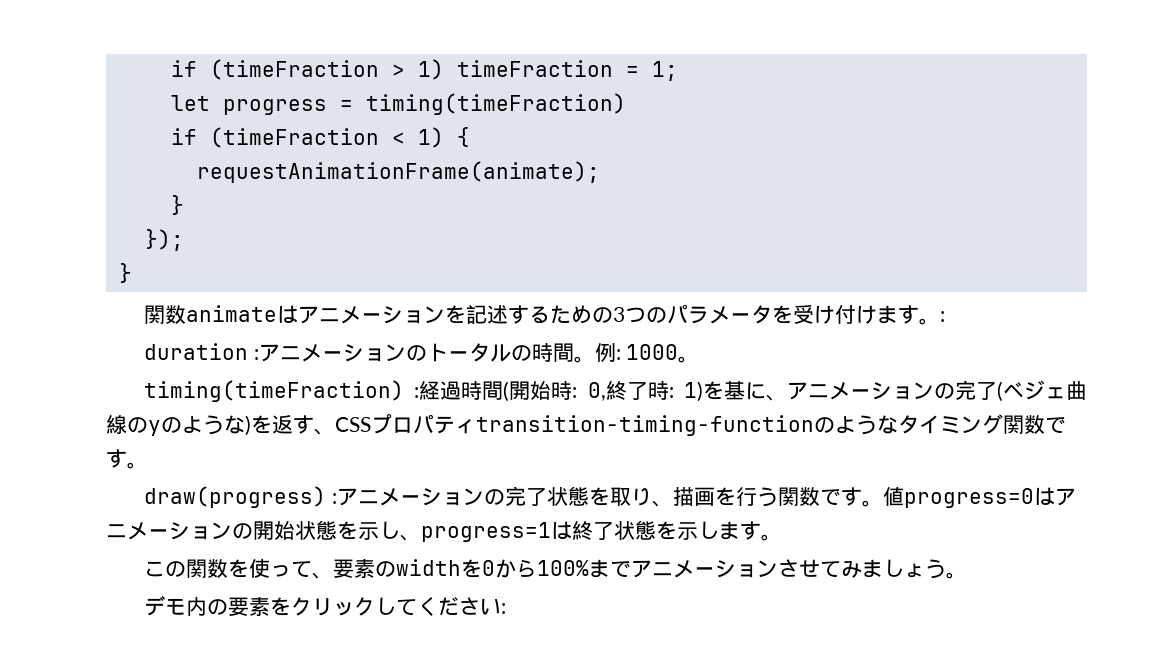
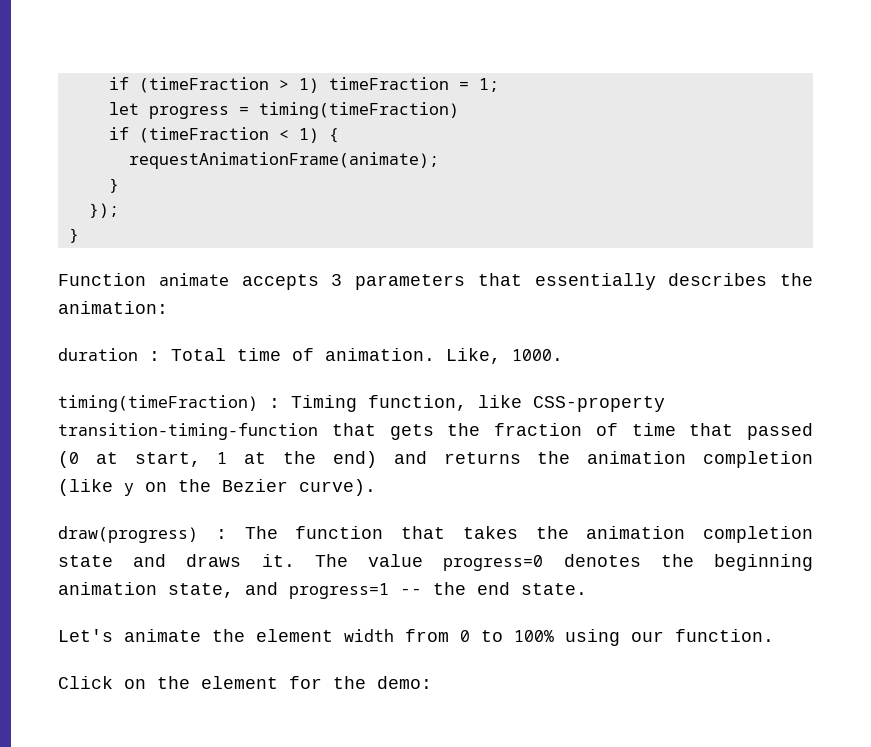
- 関数animateはアニメーションを記述するための3つのパラメータを受け付けます。:
- duration :アニメーションのトータルの時間。例: 1000。
- timing(timeFraction) :経過時間(開始時: 0,終了時: 1)を基に、アニメーションの完了(ベジェ曲線のyのような)を返す、CSSプロパティtransition-timing-functionのようなタイミング関数です。
- draw(progress) :アニメーションの完了状態を取り、描画を行う関数です。値progress=0はアニメーションの開始状態を示し、progress=1は終了状態を示します。
- この関数を使って、要素のwidthを0から100%までアニメーションさせてみましょう。
- デモ内の要素をクリックしてください:
+ Function animate accepts 3 parameters that essentially describes the animation:
+ duration : Total time of animation. Like, 1000.
+ timing(timeFraction) : Timing function, like CSS-property transition-timing-function that gets the fraction of time that passed (0 at start, 1 at the end) and returns the animation completion (like y on the Bezier curve).
+ draw(progress) : The function that takes the animation completion state and draws it. The value progress=0 denotes the beginning animation state, and progress=1 -- the end state.
+ Let's animate the element width from 0 to 100% using our function.
+ Click on the element for the demo:

